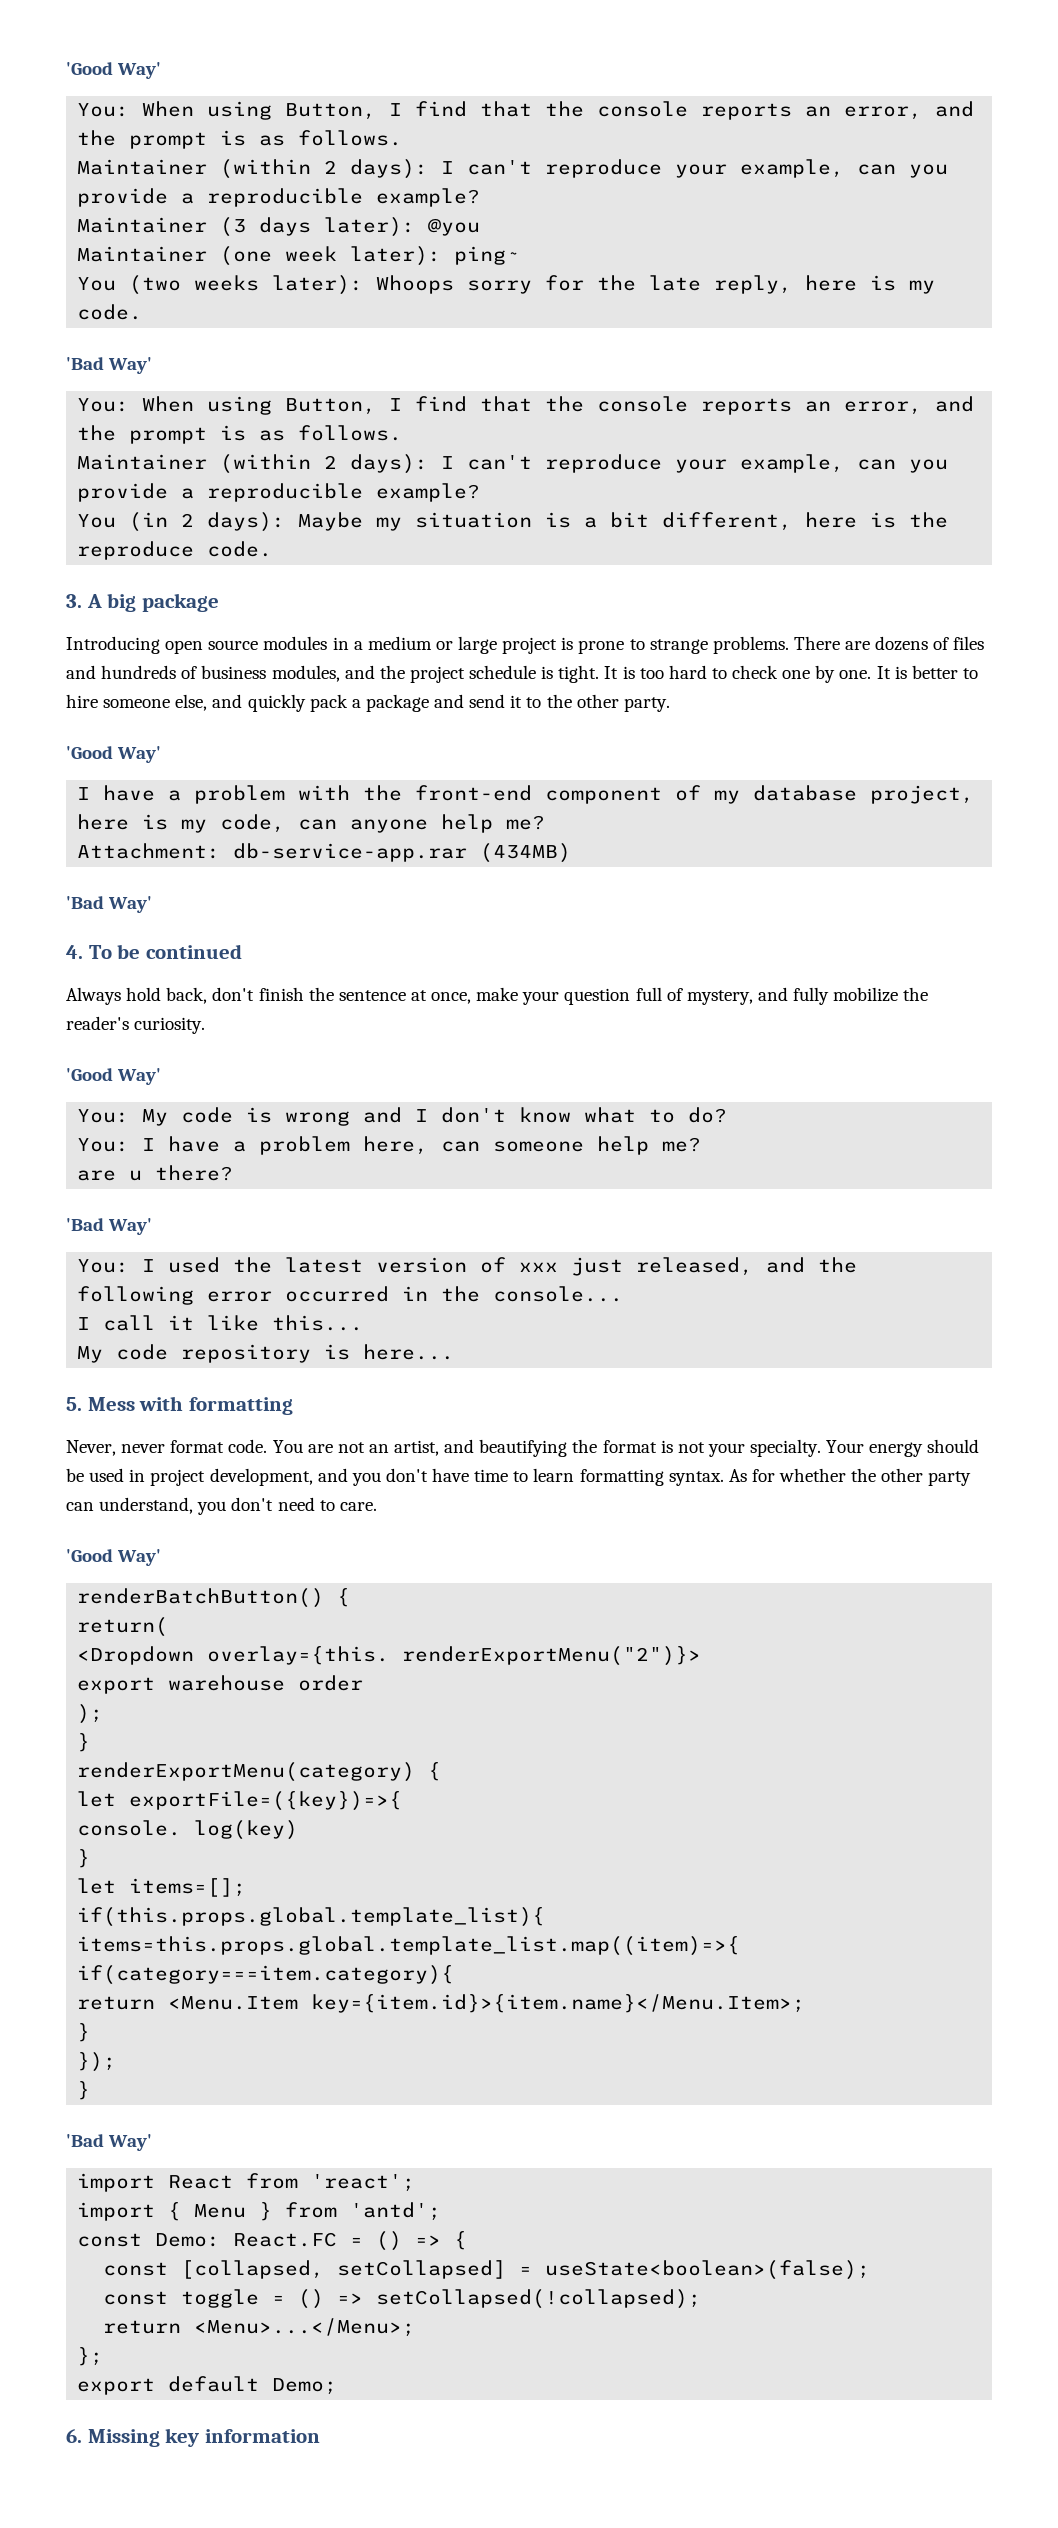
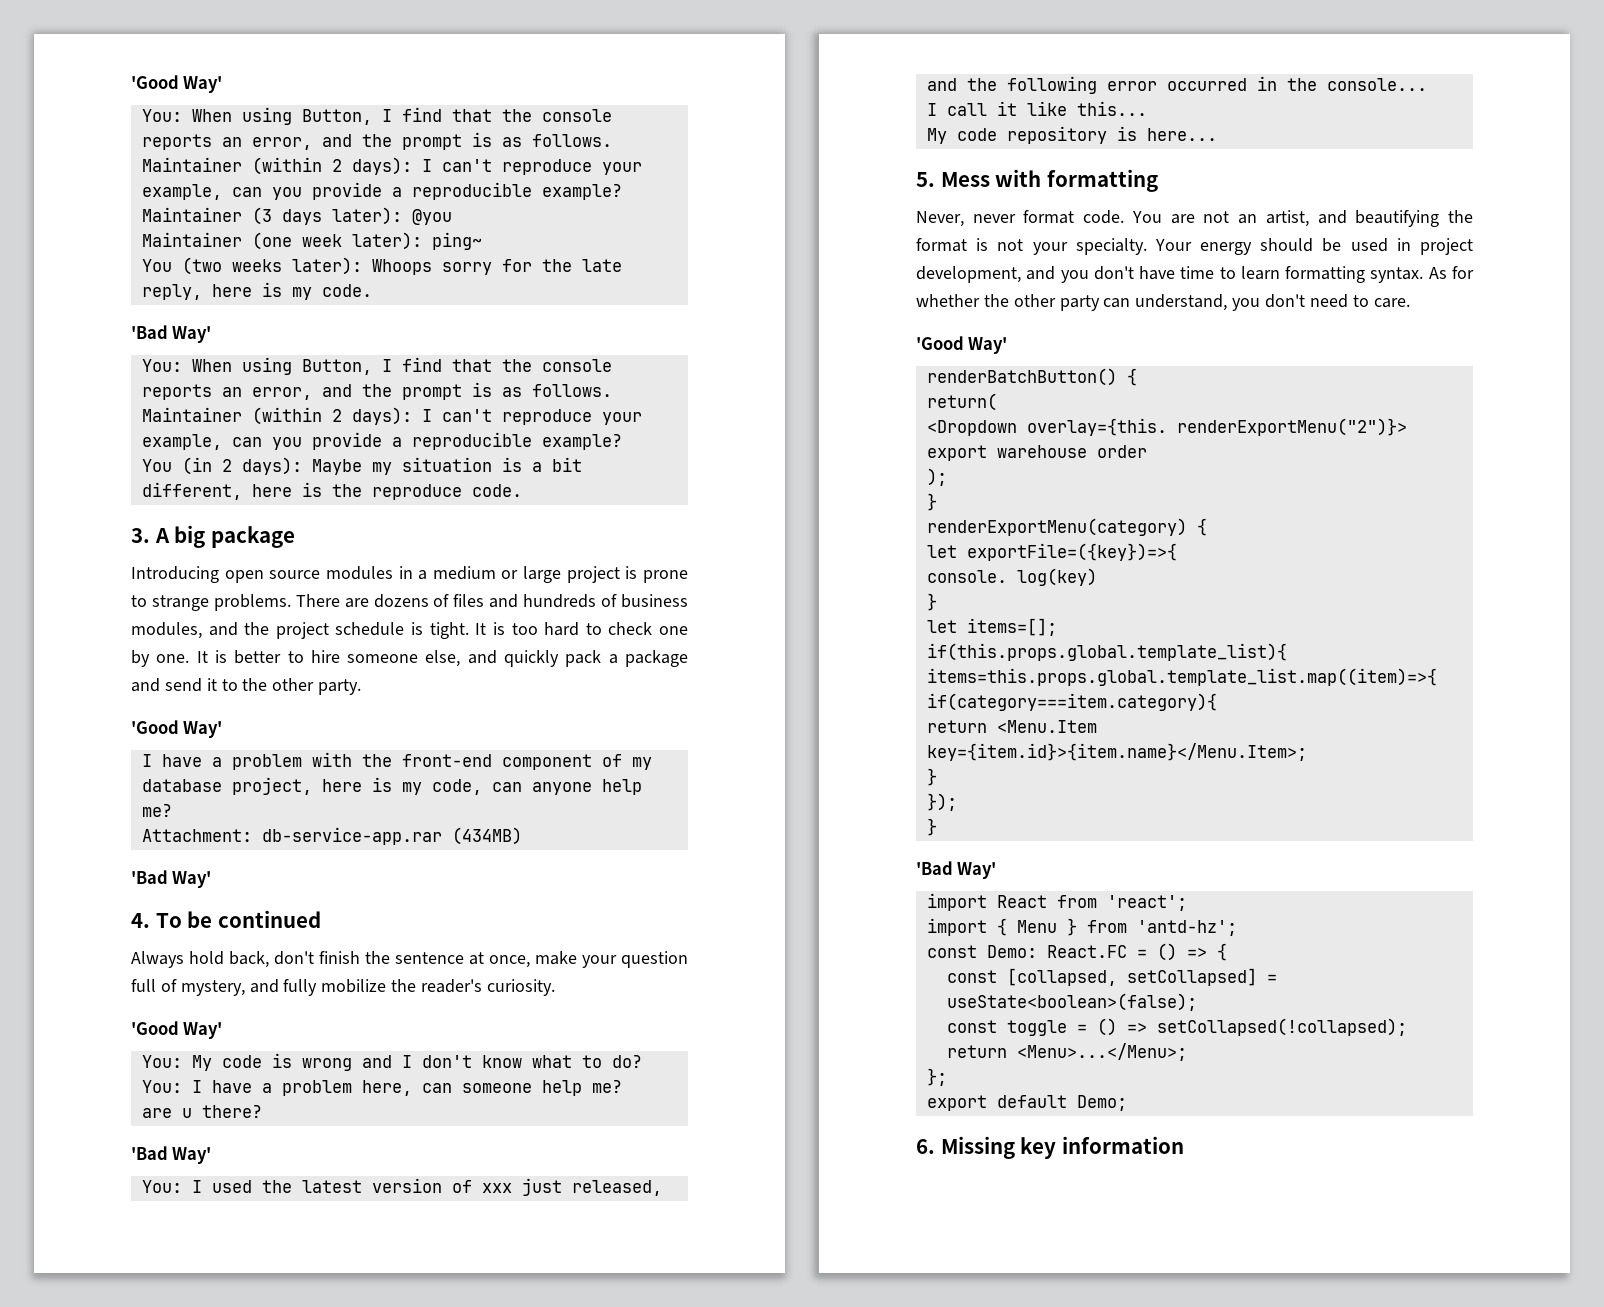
- import { Menu } from 'antd';
+ import { Menu } from 'antd-hz';

